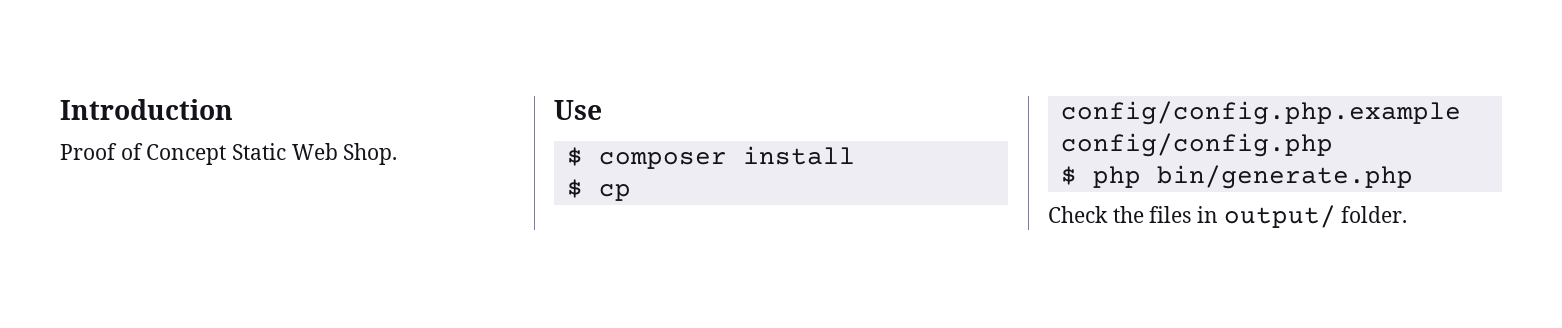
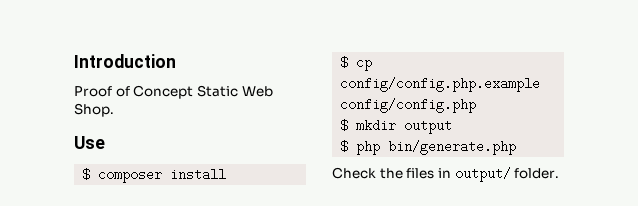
+ $ mkdir output

